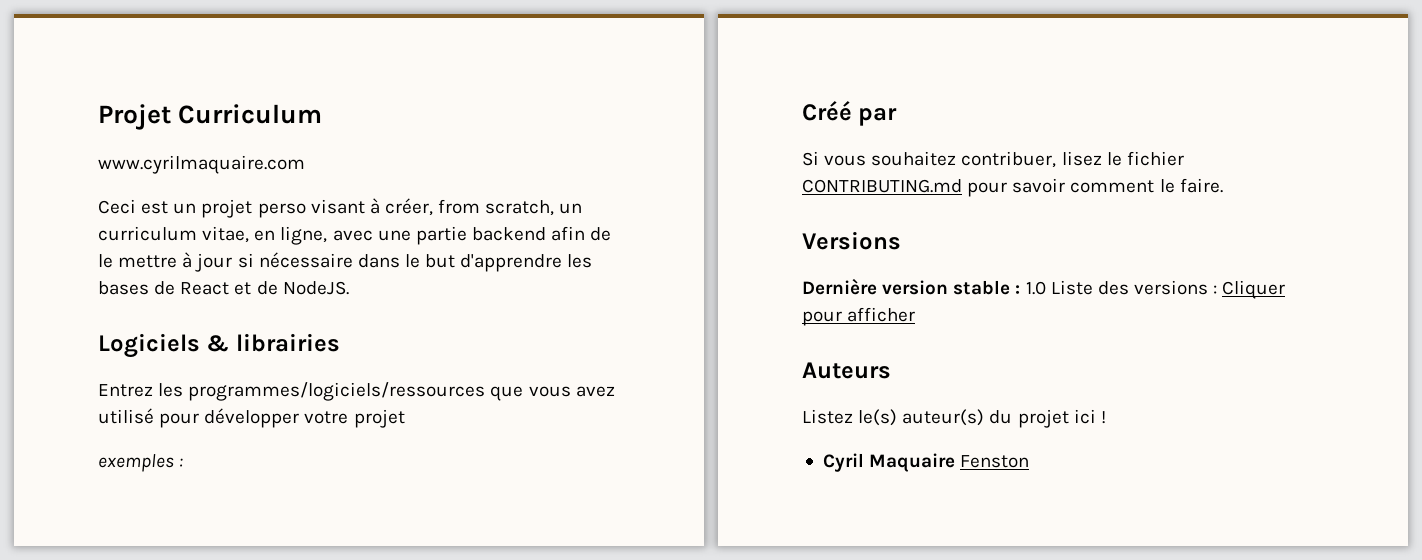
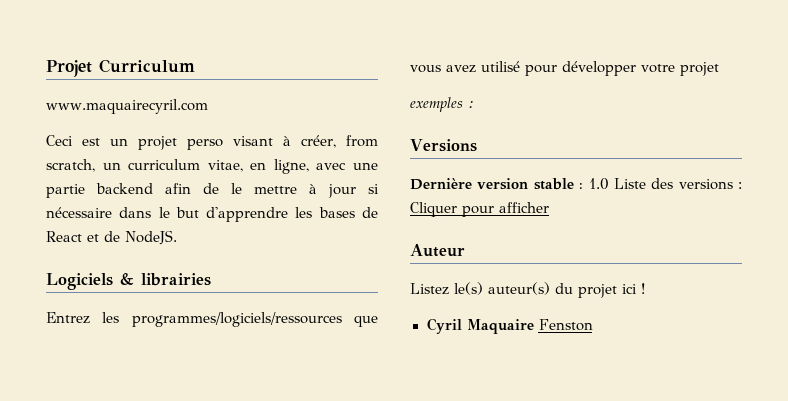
- www.cyrilmaquaire.com
+ www.maquairecyril.com
- Créé par
- Si vous souhaitez contribuer, lisez le fichier CONTRIBUTING.md pour savoir comment le faire.
- Auteurs
+ Auteur

